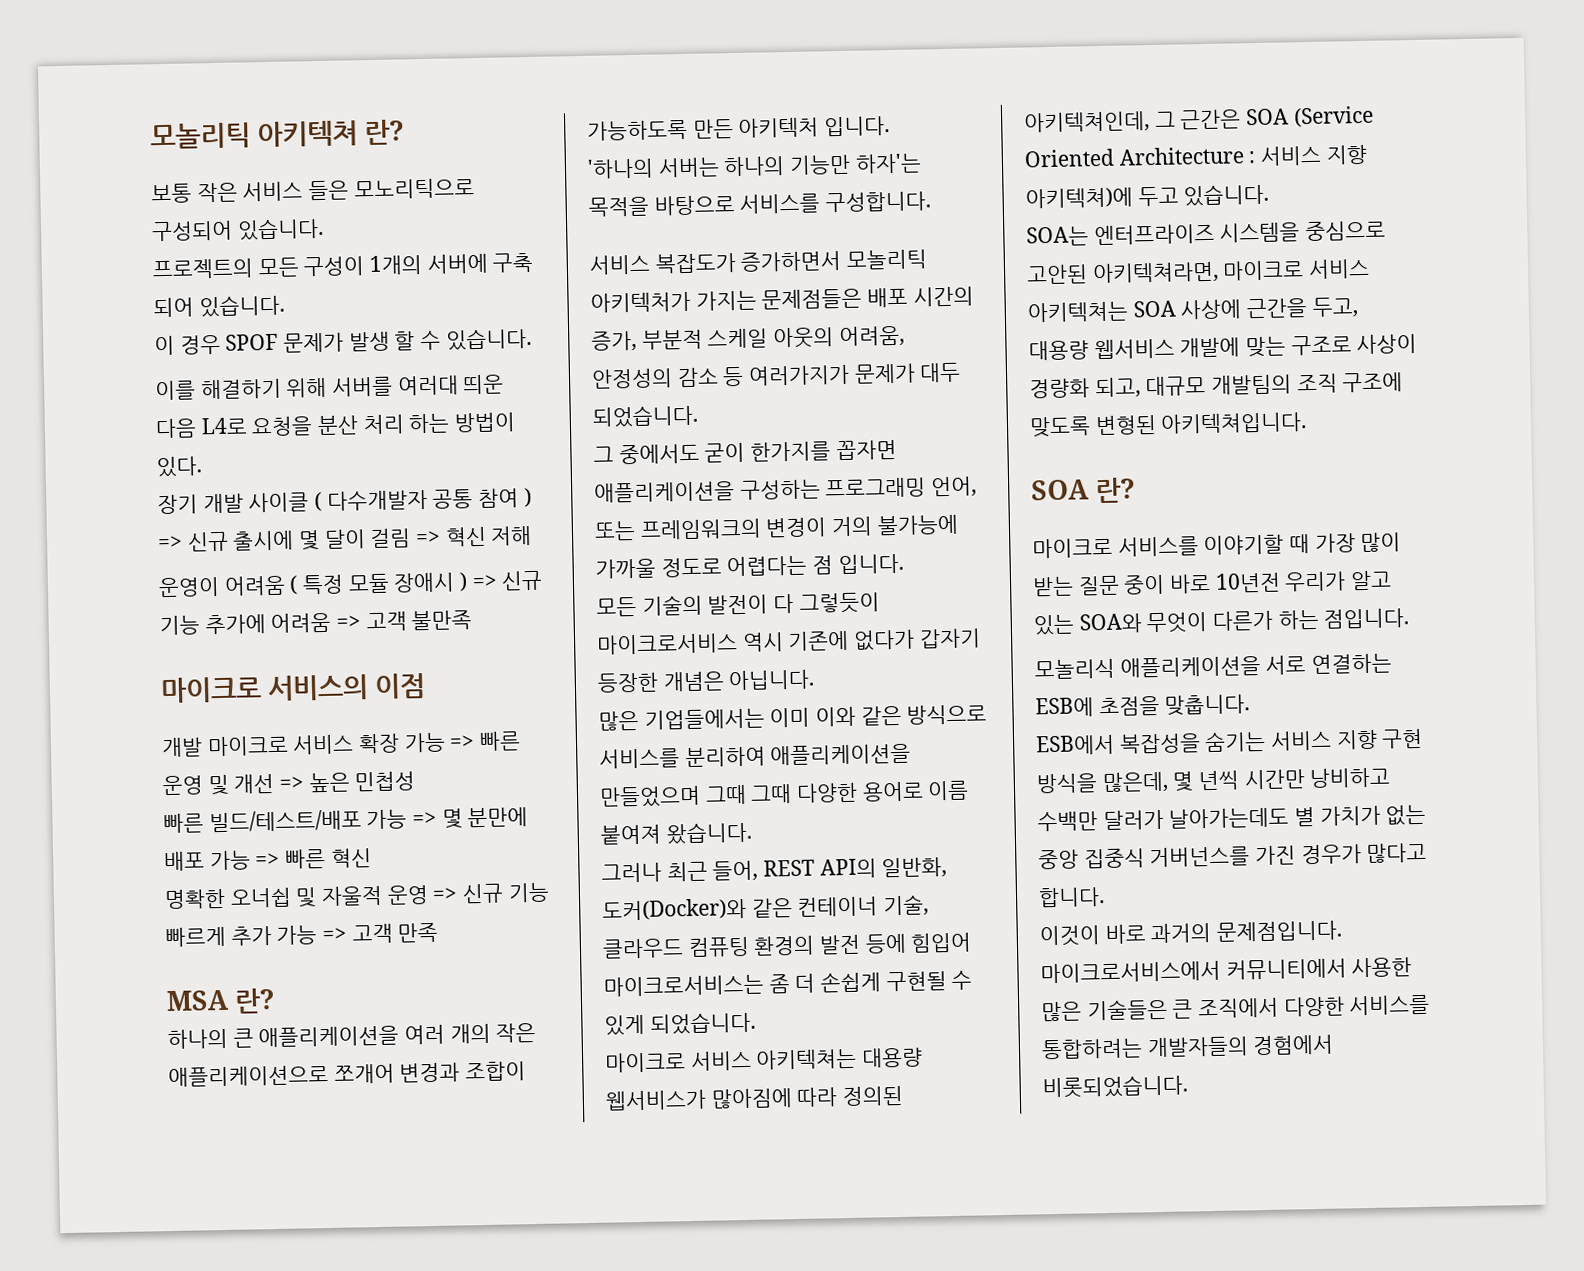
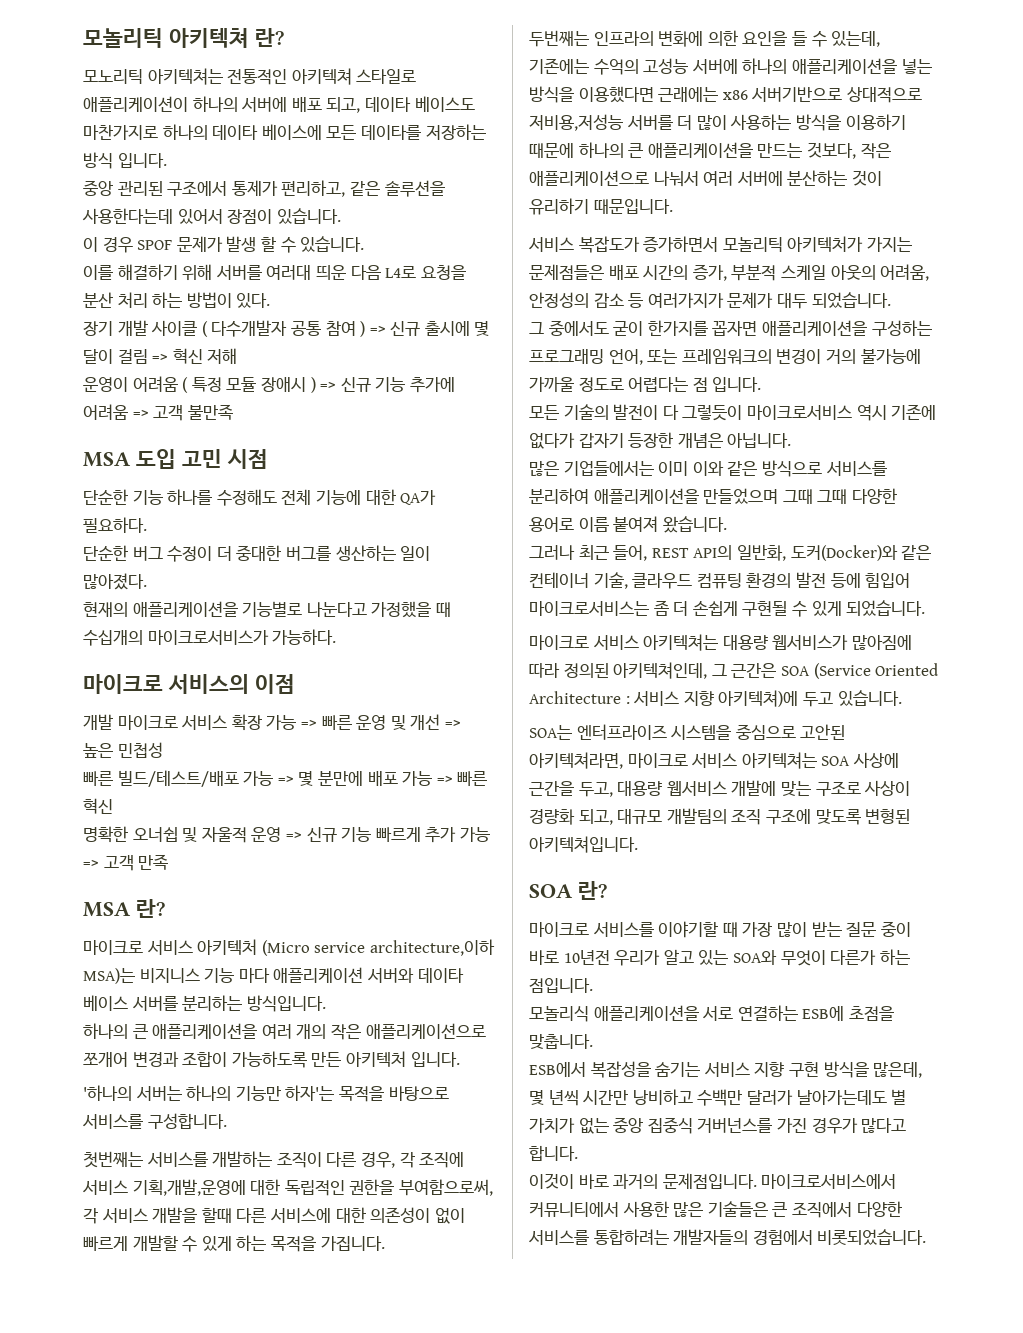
- 보통 작은 서비스 들은 모노리틱으로 구성되어 있습니다.
- 프로젝트의 모든 구성이 1개의 서버에 구축 되어 있습니다.
+ 모노리틱 아키텍쳐는 전통적인 아키텍쳐 스타일로 애플리케이션이 하나의 서버에 배포 되고, 데이타 베이스도 마찬가지로 하나의 데이타 베이스에 모든 데이타를 저장하는 방식 입니다.
+ 중앙 관리된 구조에서 통제가 편리하고, 같은 솔루션을 사용한다는데 있어서 장점이 있습니다.
+ MSA 도입 고민 시점
+ 단순한 기능 하나를 수정해도 전체 기능에 대한 QA가 필요하다.
+ 단순한 버그 수정이 더 중대한 버그를 생산하는 일이 많아졌다.
+ 현재의 애플리케이션을 기능별로 나눈다고 가정했을 때 수십개의 마이크로서비스가 가능하다.
+ 마이크로 서비스 아키텍처 (Micro service architecture,이하 MSA)는 비지니스 기능 마다 애플리케이션 서버와 데이타 베이스 서버를 분리하는 방식입니다.
+ 첫번째는 서비스를 개발하는 조직이 다른 경우, 각 조직에 서비스 기획,개발,운영에 대한 독립적인 권한을 부여함으로써, 각 서비스 개발을 할때 다른 서비스에 대한 의존성이 없이 빠르게 개발할 수 있게 하는 목적을 가집니다.
+ 두번째는 인프라의 변화에 의한 요인을 들 수 있는데, 기존에는 수억의 고성능 서버에 하나의 애플리케이션을 넣는 방식을 이용했다면 근래에는 x86 서버기반으로 상대적으로 저비용,저성능 서버를 더 많이 사용하는 방식을 이용하기 때문에 하나의 큰 애플리케이션을 만드는 것보다, 작은 애플리케이션으로 나눠서 여러 서버에 분산하는 것이 유리하기 때문입니다.

